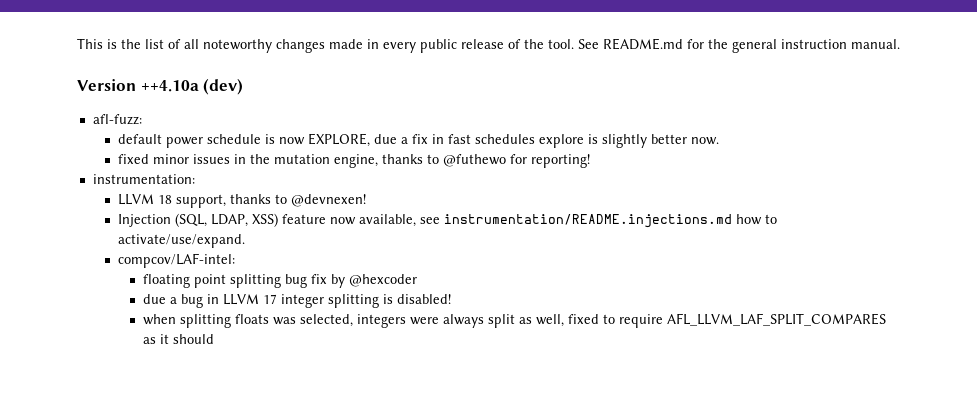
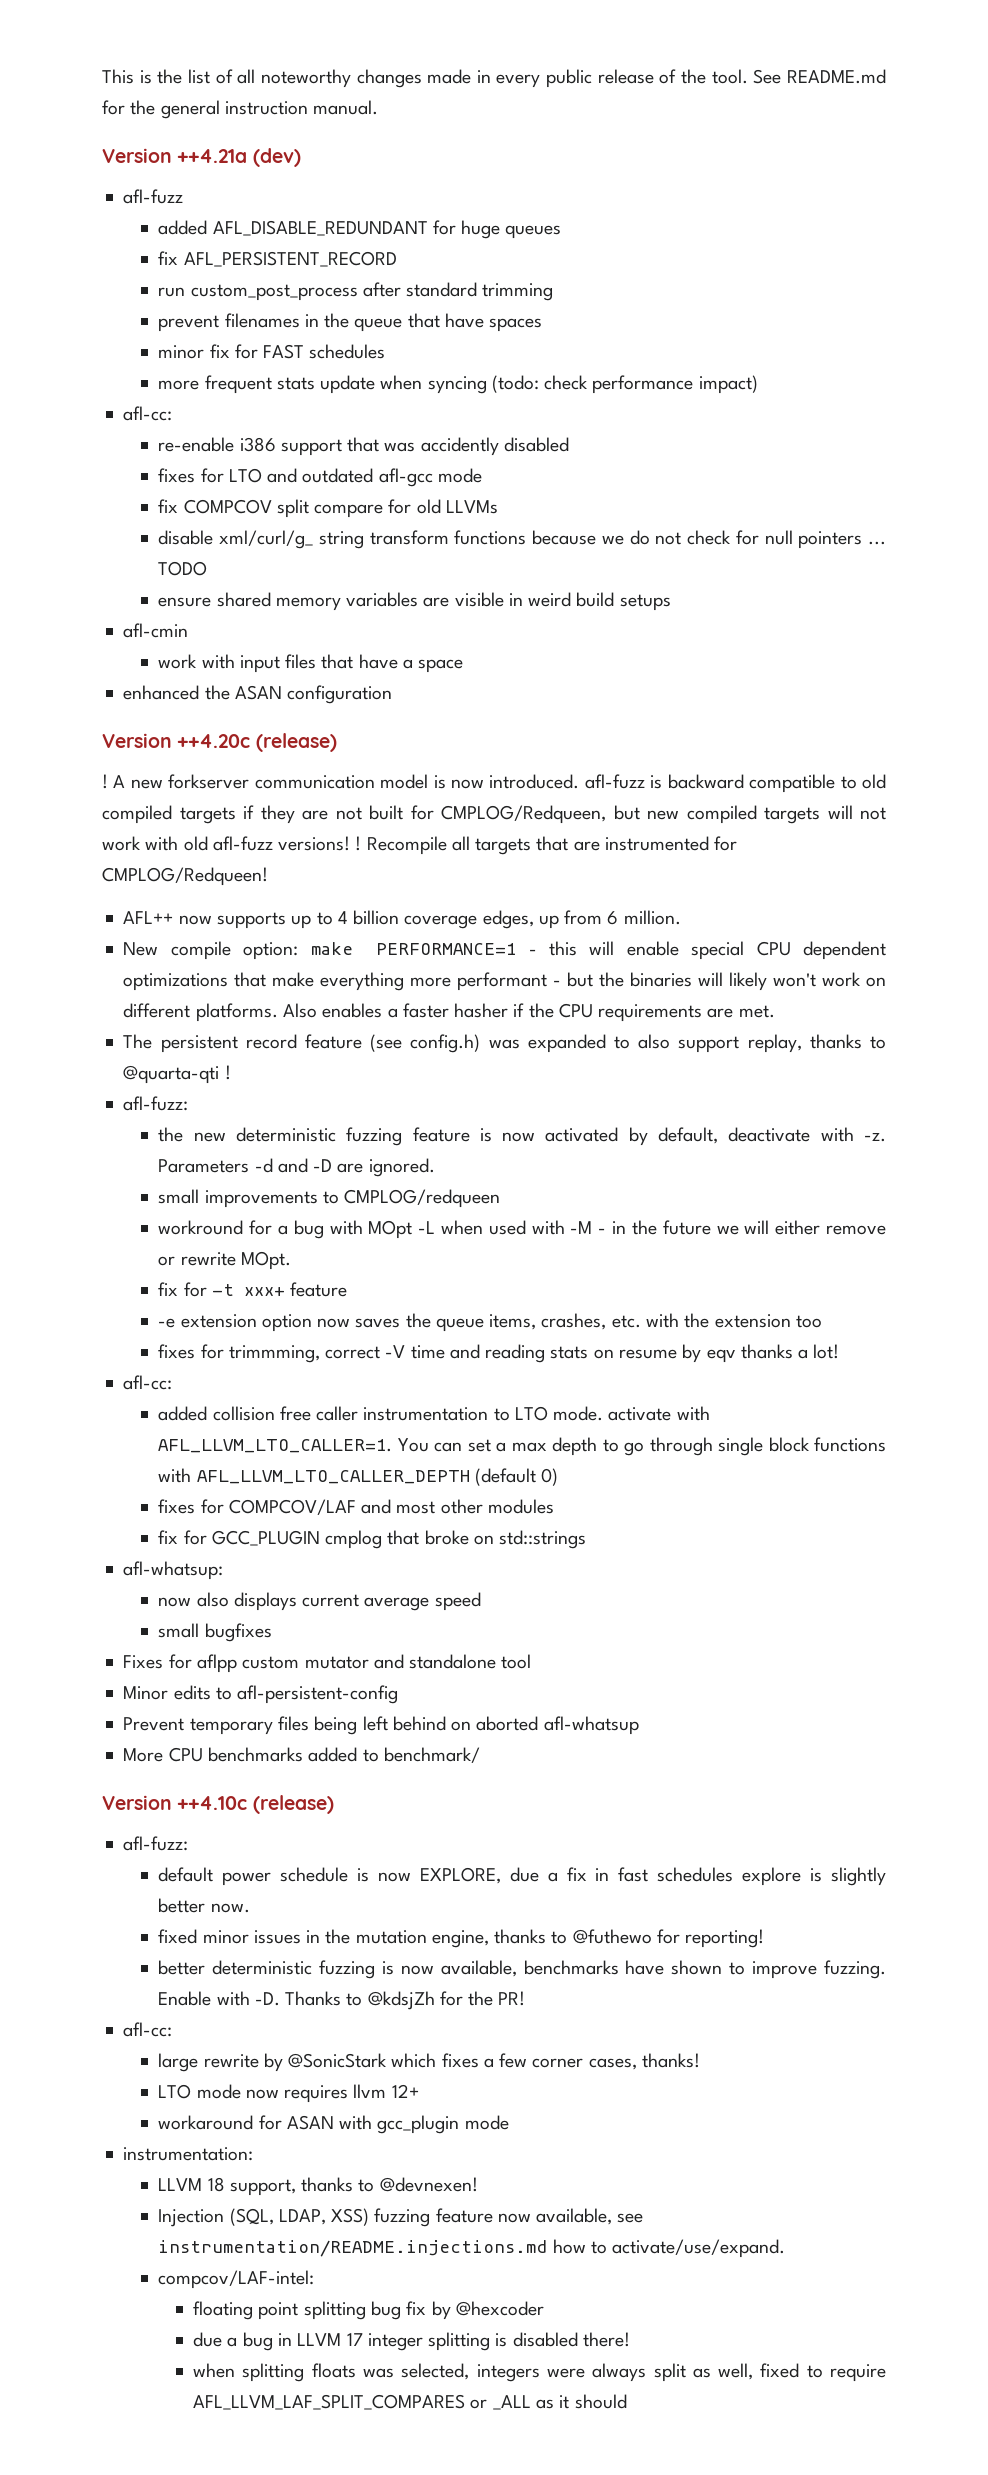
- Version ++4.10a (dev)
+ Version ++4.21a (dev)
+ afl-fuzz
+ added AFL_DISABLE_REDUNDANT for huge queues
+ fix AFL_PERSISTENT_RECORD
+ run custom_post_process after standard trimming
+ prevent filenames in the queue that have spaces
+ minor fix for FAST schedules
+ more frequent stats update when syncing (todo: check performance impact)
+ afl-cc:
+ re-enable i386 support that was accidently disabled
+ fixes for LTO and outdated afl-gcc mode
+ fix COMPCOV split compare for old LLVMs
+ disable xml/curl/g_ string transform functions because we do not check for null pointers ... TODO
+ ensure shared memory variables are visible in weird build setups
+ afl-cmin
+ work with input files that have a space
+ enhanced the ASAN configuration
+ Version ++4.20c (release)
+ ! A new forkserver communication model is now introduced. afl-fuzz is backward compatible to old compiled targets if they are not built for CMPLOG/Redqueen, but new compiled targets will not work with old afl-fuzz versions! ! Recompile all targets that are instrumented for CMPLOG/Redqueen!
+ AFL++ now supports up to 4 billion coverage edges, up from 6 million.
+ New compile option: make PERFORMANCE=1 - this will enable special CPU dependent optimizations that make everything more performant - but the binaries will likely won't work on different platforms. Also enables a faster hasher if the CPU requirements are met.
+ The persistent record feature (see config.h) was expanded to also support replay, thanks to @quarta-qti !
+ afl-fuzz:
+ the new deterministic fuzzing feature is now activated by default, deactivate with -z. Parameters -d and -D are ignored.
+ small improvements to CMPLOG/redqueen
+ workround for a bug with MOpt -L when used with -M - in the future we will either remove or rewrite MOpt.
+ fix for -t xxx+ feature
+ -e extension option now saves the queue items, crashes, etc. with the extension too
+ fixes for trimmming, correct -V time and reading stats on resume by eqv thanks a lot!
+ afl-cc:
+ added collision free caller instrumentation to LTO mode. activate with AFL_LLVM_LTO_CALLER=1. You can set a max depth to go through single block functions with AFL_LLVM_LTO_CALLER_DEPTH (default 0)
+ fixes for COMPCOV/LAF and most other modules
+ fix for GCC_PLUGIN cmplog that broke on std::strings
+ afl-whatsup:
+ now also displays current average speed
+ small bugfixes
+ Fixes for aflpp custom mutator and standalone tool
+ Minor edits to afl-persistent-config
+ Prevent temporary files being left behind on aborted afl-whatsup
+ More CPU benchmarks added to benchmark/
+ Version ++4.10c (release)
+ better deterministic fuzzing is now available, benchmarks have shown to improve fuzzing. Enable with -D. Thanks to @kdsjZh for the PR!
+ afl-cc:
+ large rewrite by @SonicStark which fixes a few corner cases, thanks!
+ LTO mode now requires llvm 12+
+ workaround for ASAN with gcc_plugin mode
- Injection (SQL, LDAP, XSS) feature now available, see instrumentation/README.injections.md how to activate/use/expand.
+ Injection (SQL, LDAP, XSS) fuzzing feature now available, see instrumentation/README.injections.md how to activate/use/expand.
- due a bug in LLVM 17 integer splitting is disabled!
+ due a bug in LLVM 17 integer splitting is disabled there!
- when splitting floats was selected, integers were always split as well, fixed to require AFL_LLVM_LAF_SPLIT_COMPARES as it should
+ when splitting floats was selected, integers were always split as well, fixed to require AFL_LLVM_LAF_SPLIT_COMPARES or _ALL as it should

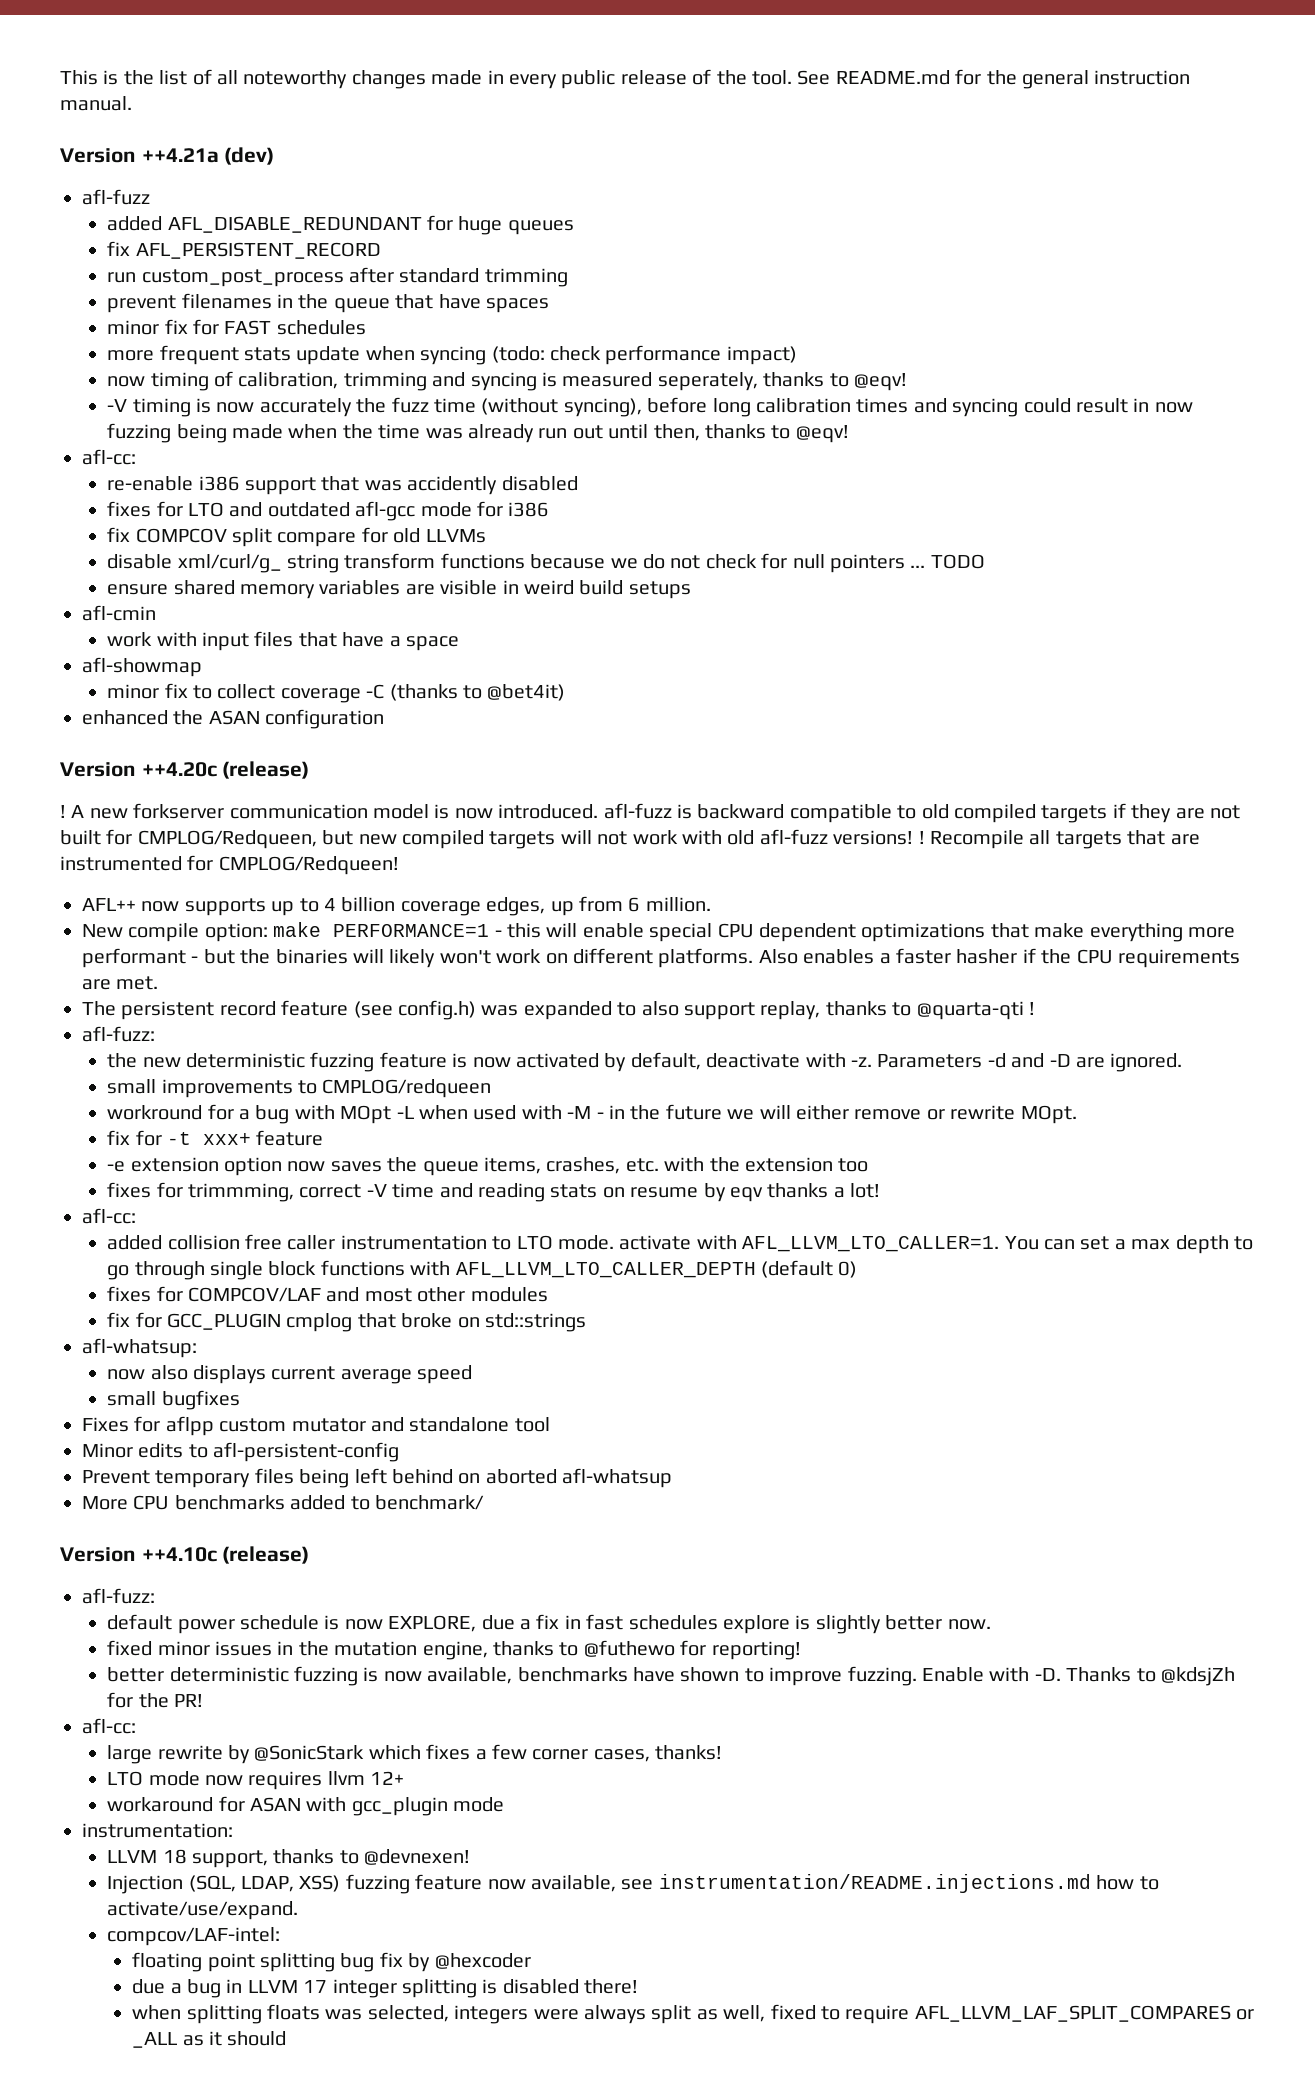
+ now timing of calibration, trimming and syncing is measured seperately, thanks to @eqv!
+ -V timing is now accurately the fuzz time (without syncing), before long calibration times and syncing could result in now fuzzing being made when the time was already run out until then, thanks to @eqv!
- fixes for LTO and outdated afl-gcc mode
+ fixes for LTO and outdated afl-gcc mode for i386
+ afl-showmap
+ minor fix to collect coverage -C (thanks to @bet4it)

